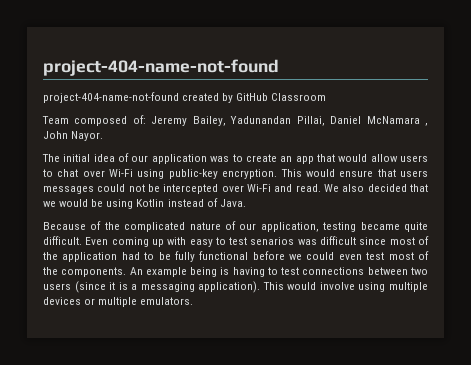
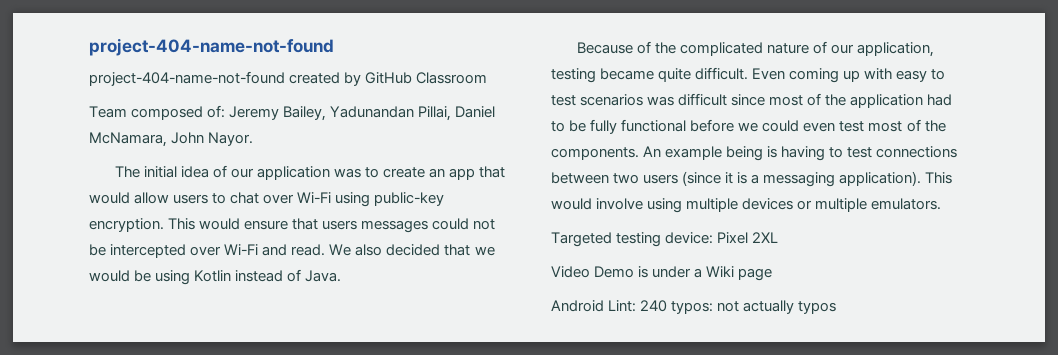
- Team composed of: Jeremy Bailey, Yadunandan Pillai, Daniel McNamara , John Nayor.
+ Team composed of: Jeremy Bailey, Yadunandan Pillai, Daniel McNamara, John Nayor.
- Even coming up with easy to test senarios was difficult since most of the application had to be fully functional before we could even test most of the components.
+ Even coming up with easy to test scenarios was difficult since most of the application had to be fully functional before we could even test most of the components.
+ Targeted testing device: Pixel 2XL
+ Video Demo is under a Wiki page
+ Android Lint: 240 typos: not actually typos

